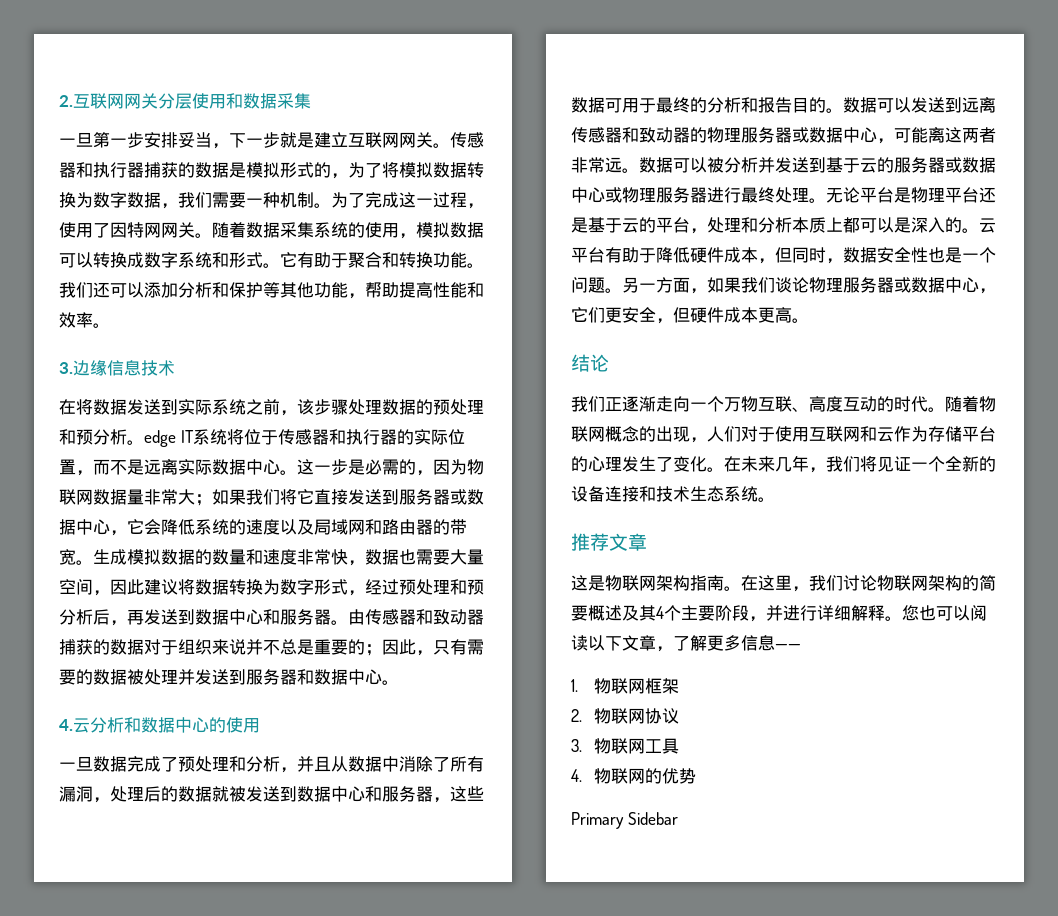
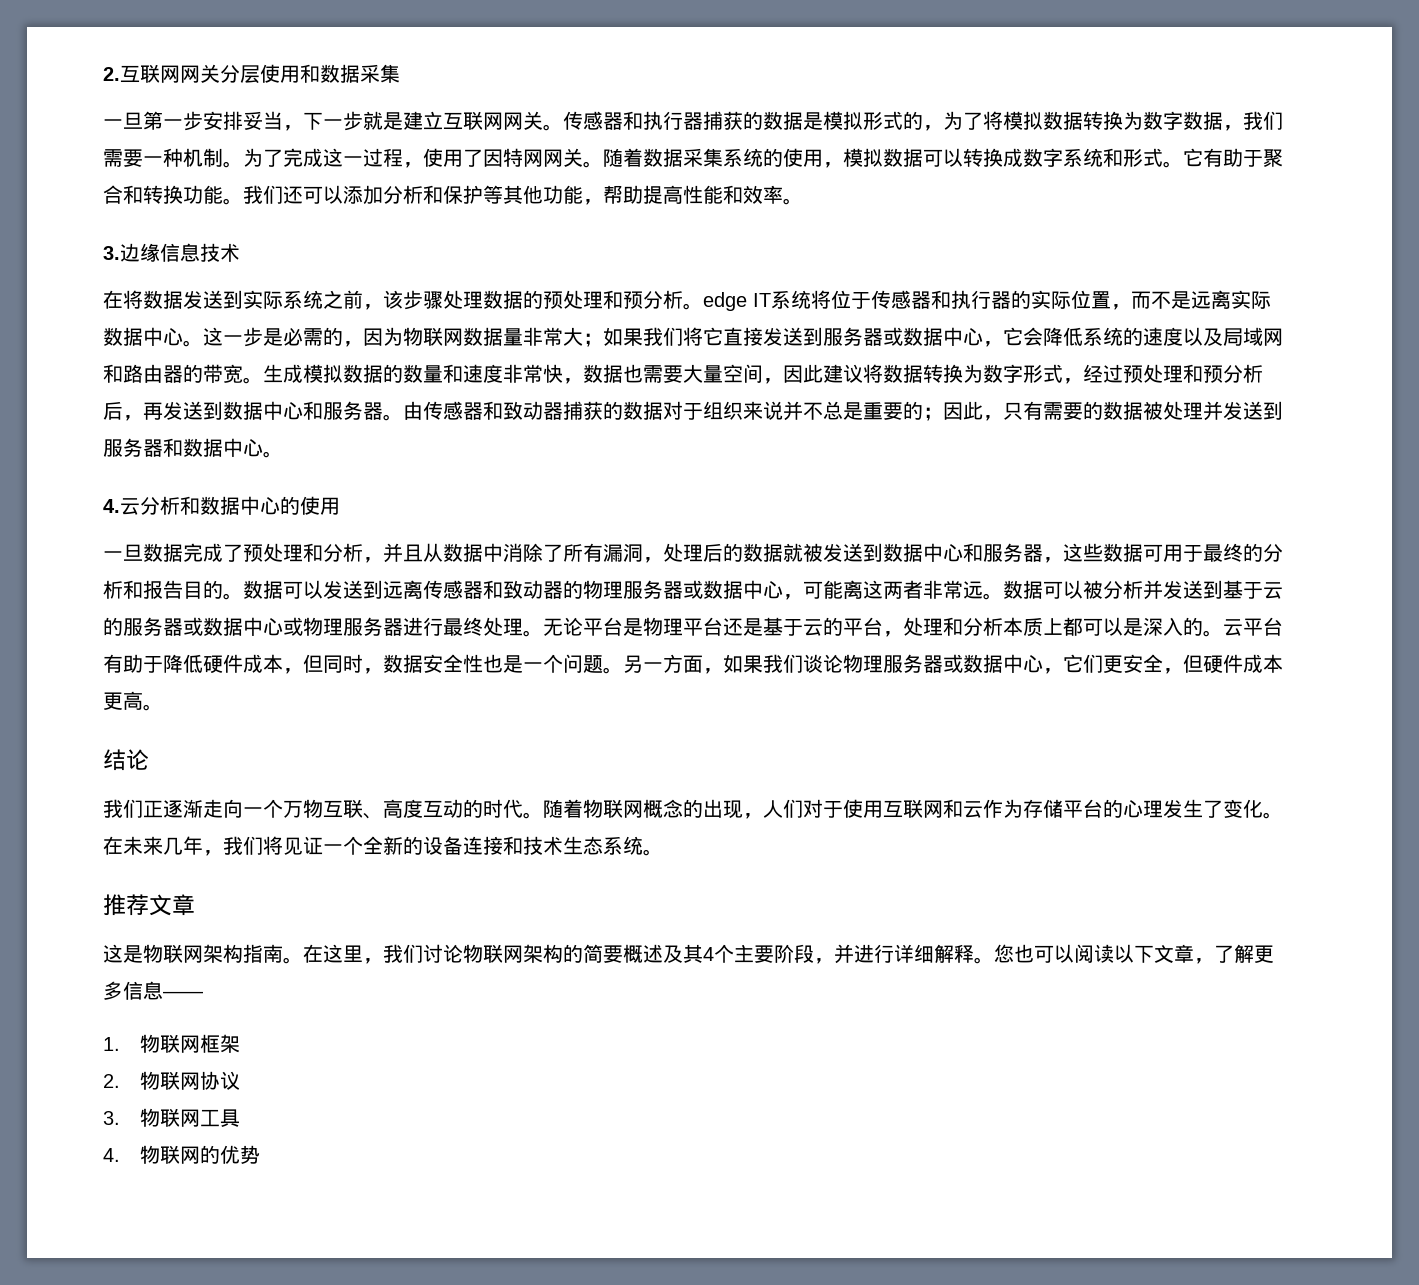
- Primary Sidebar

